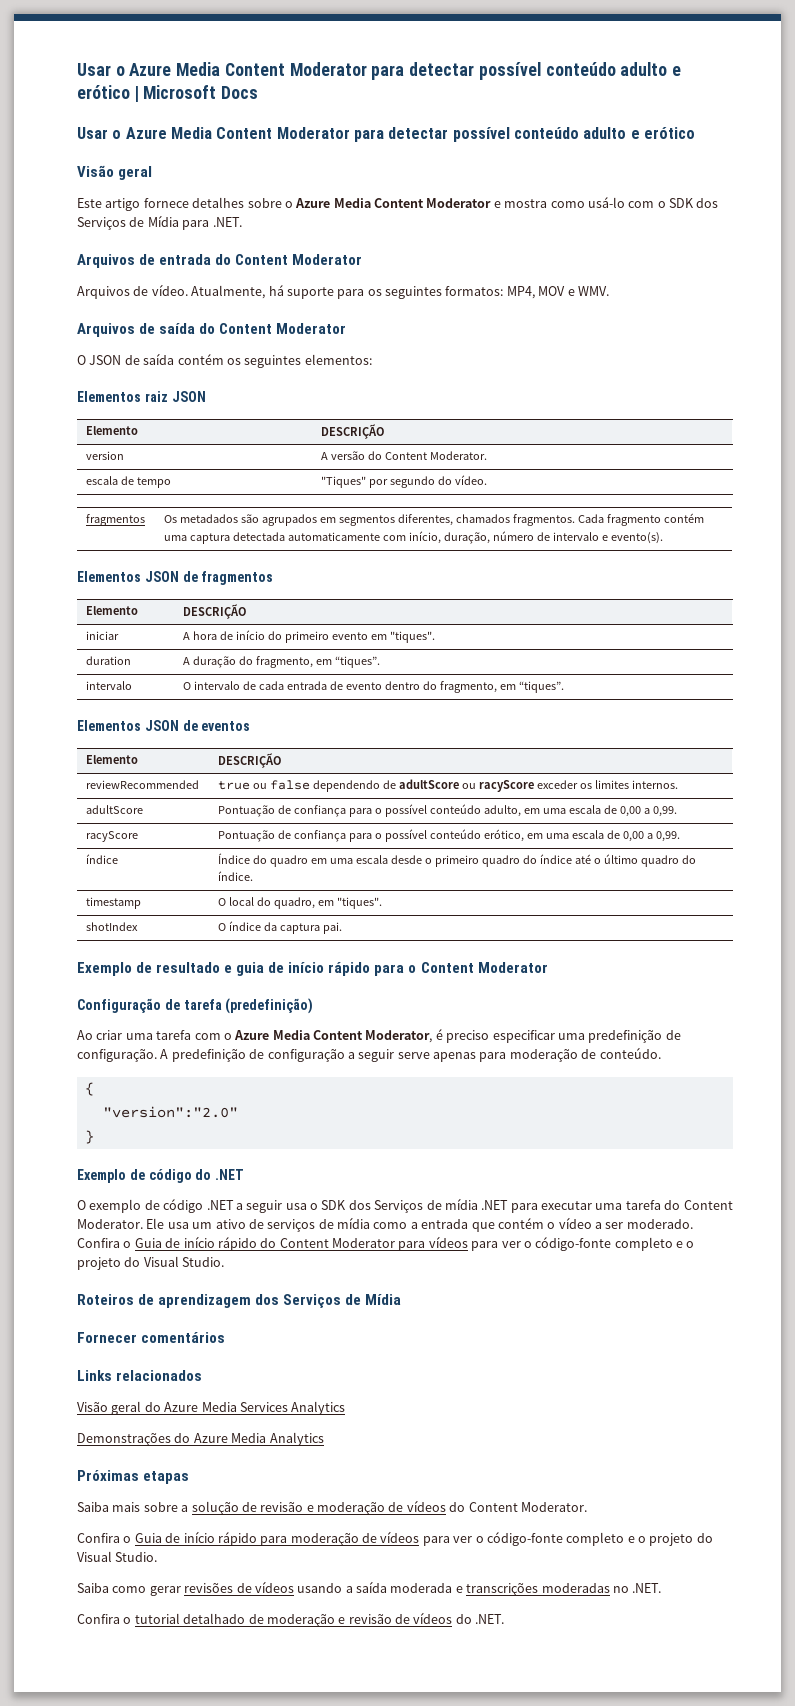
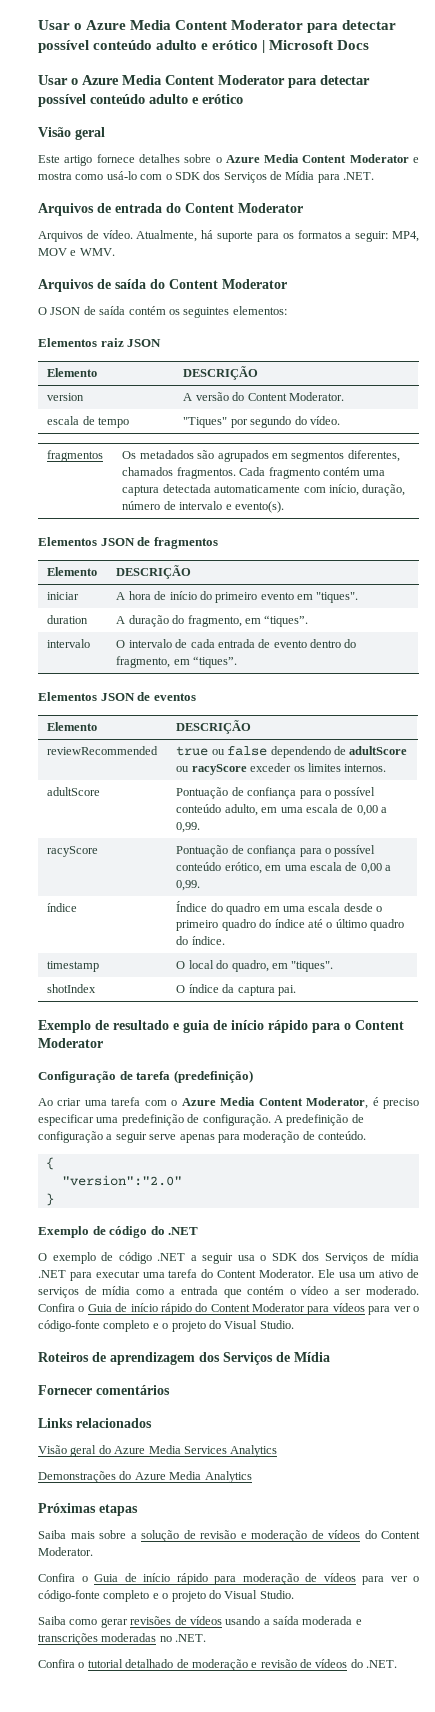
- Atualmente, há suporte para os seguintes formatos: MP4, MOV e WMV.
+ Atualmente, há suporte para os formatos a seguir: MP4, MOV e WMV.

